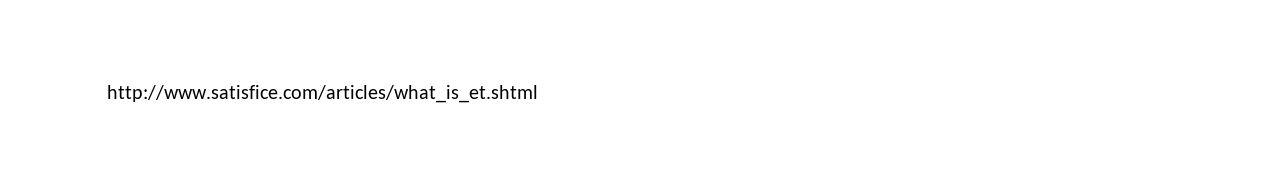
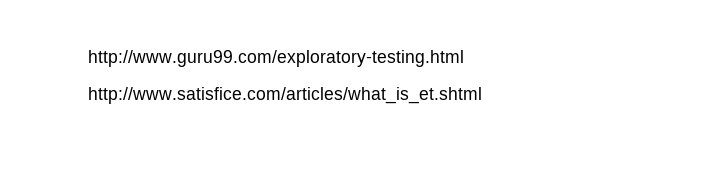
+ http://www.guru99.com/exploratory-testing.html

